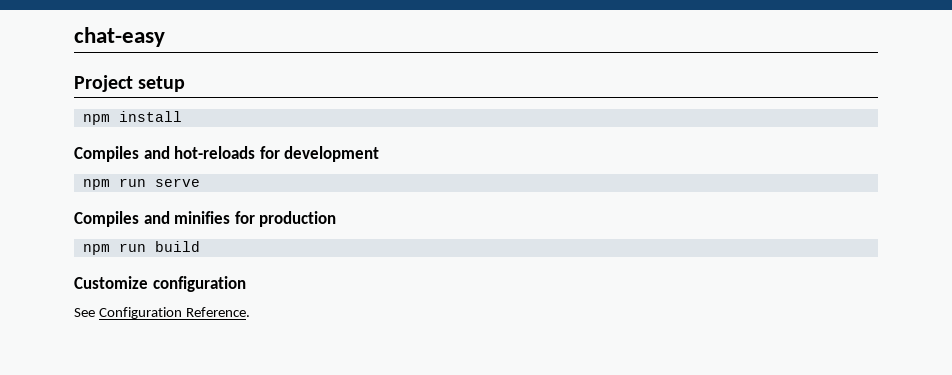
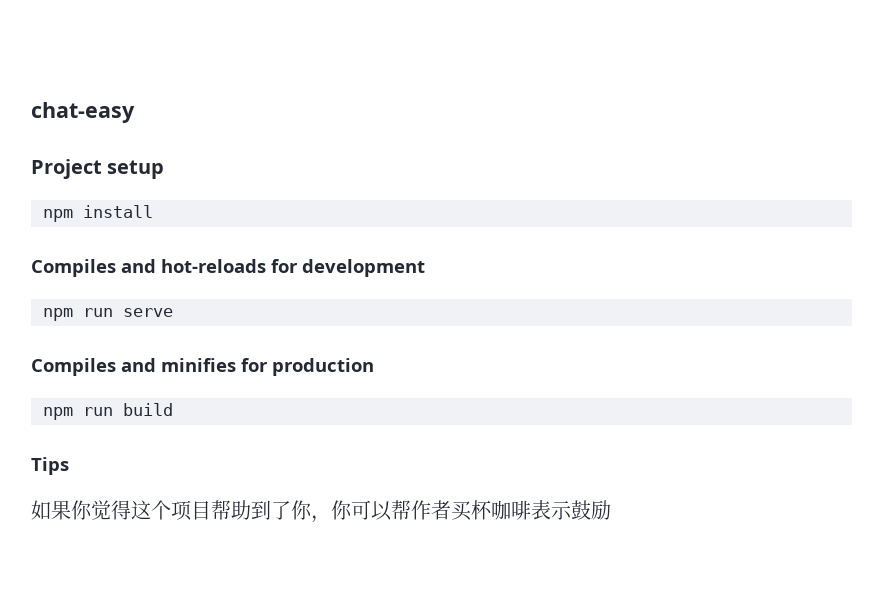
- Customize configuration
- See Configuration Reference.
+ Tips
+ 如果你觉得这个项目帮助到了你，你可以帮作者买杯咖啡表示鼓励

